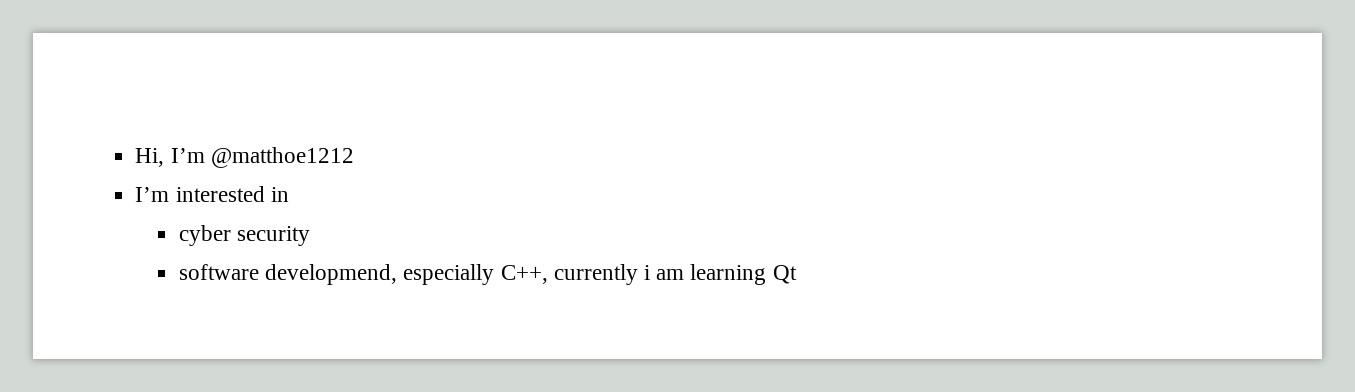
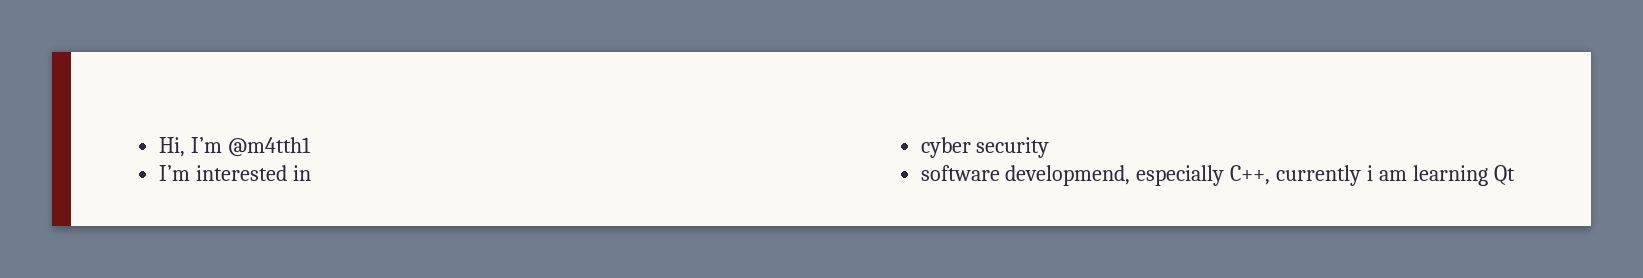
- Hi, I’m @matthoe1212
+ Hi, I’m @m4tth1

